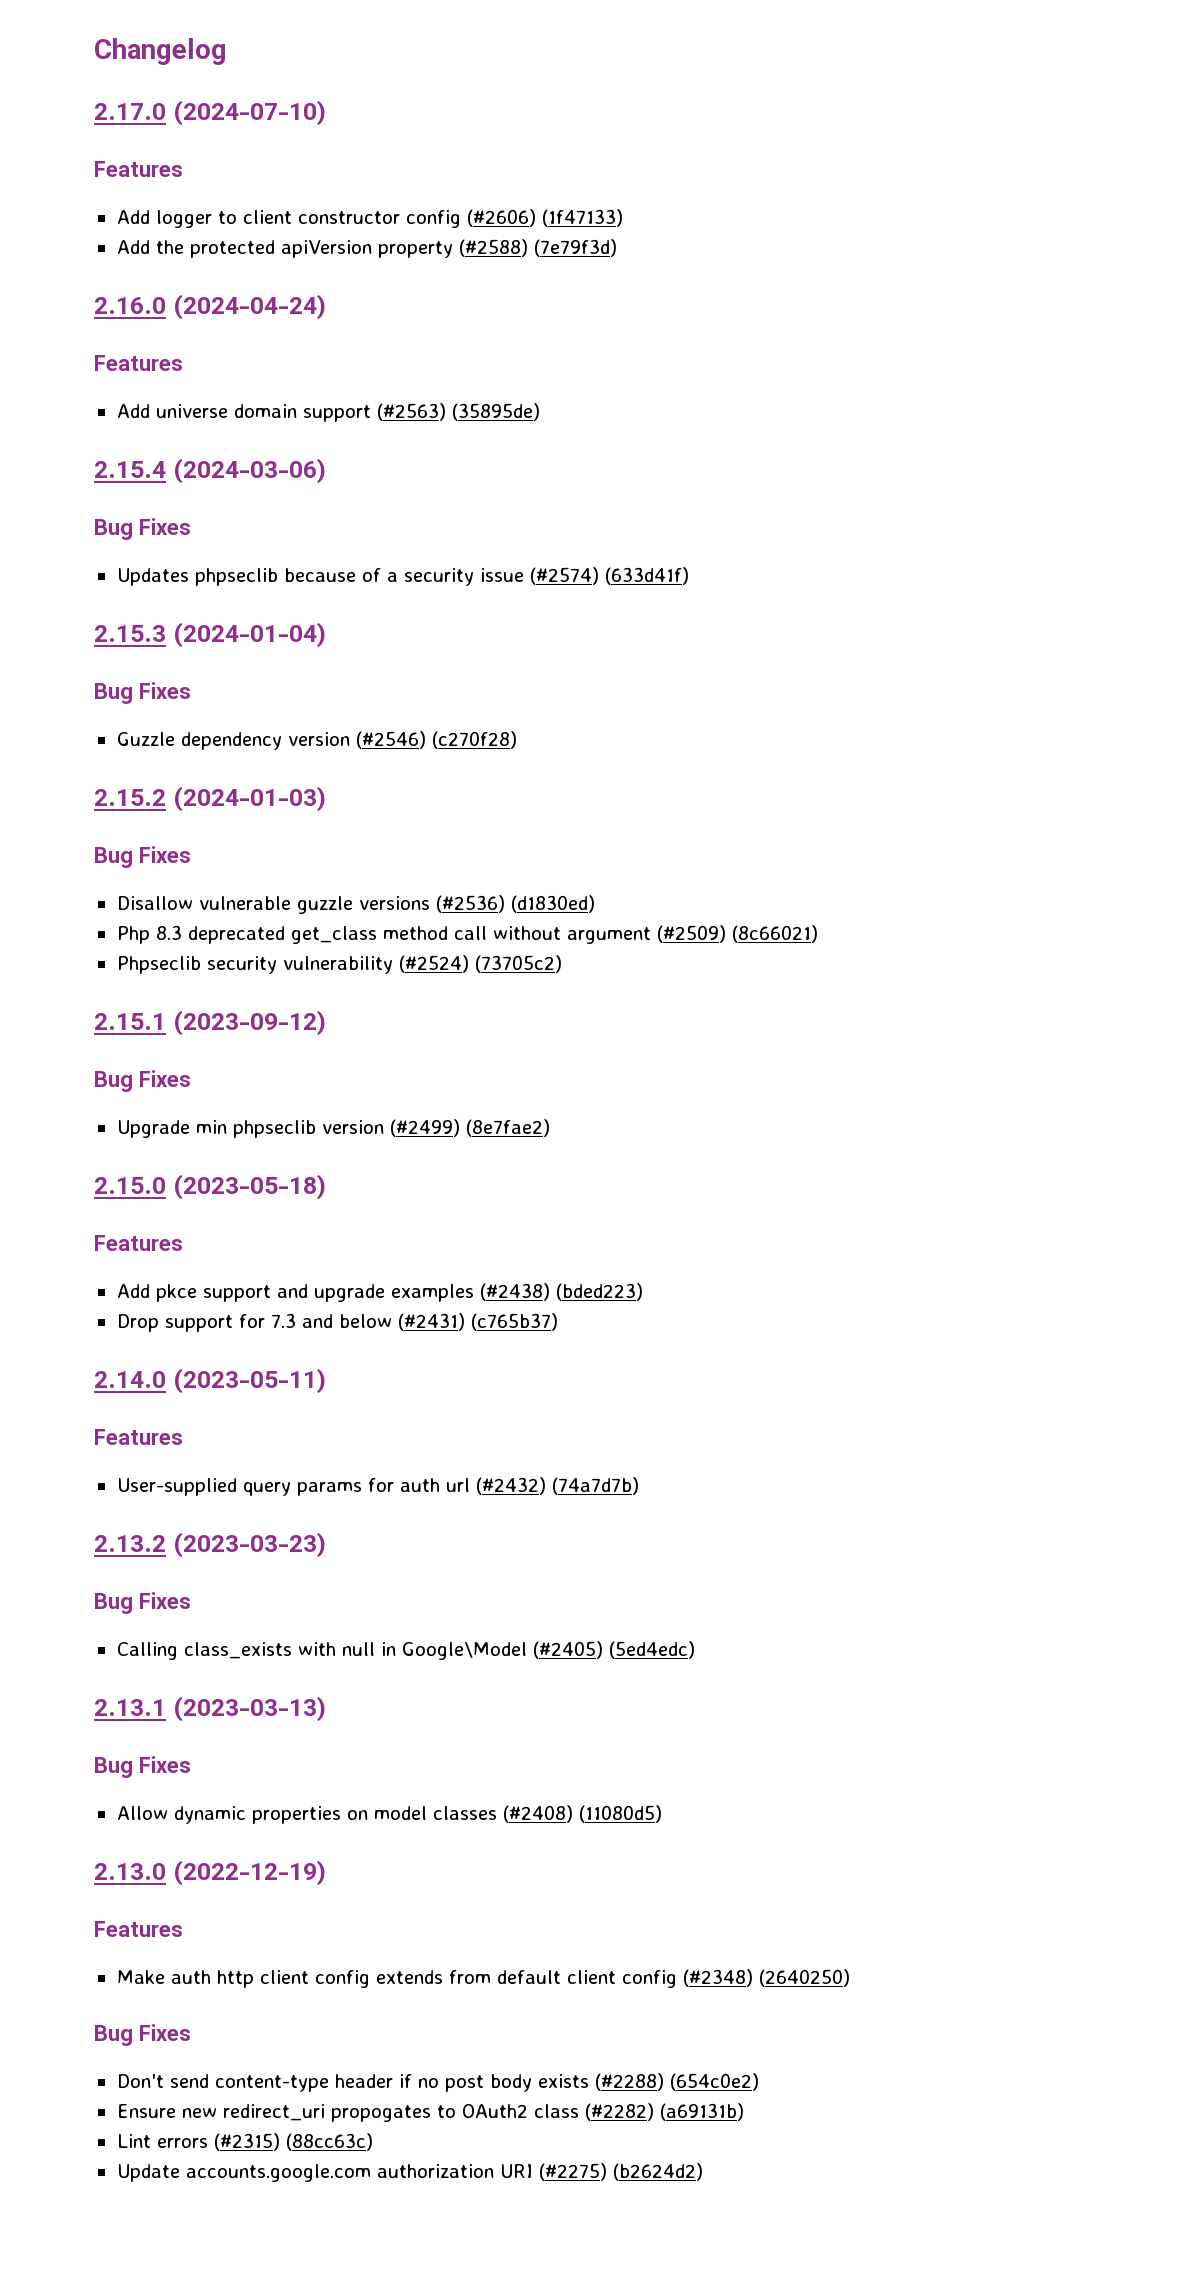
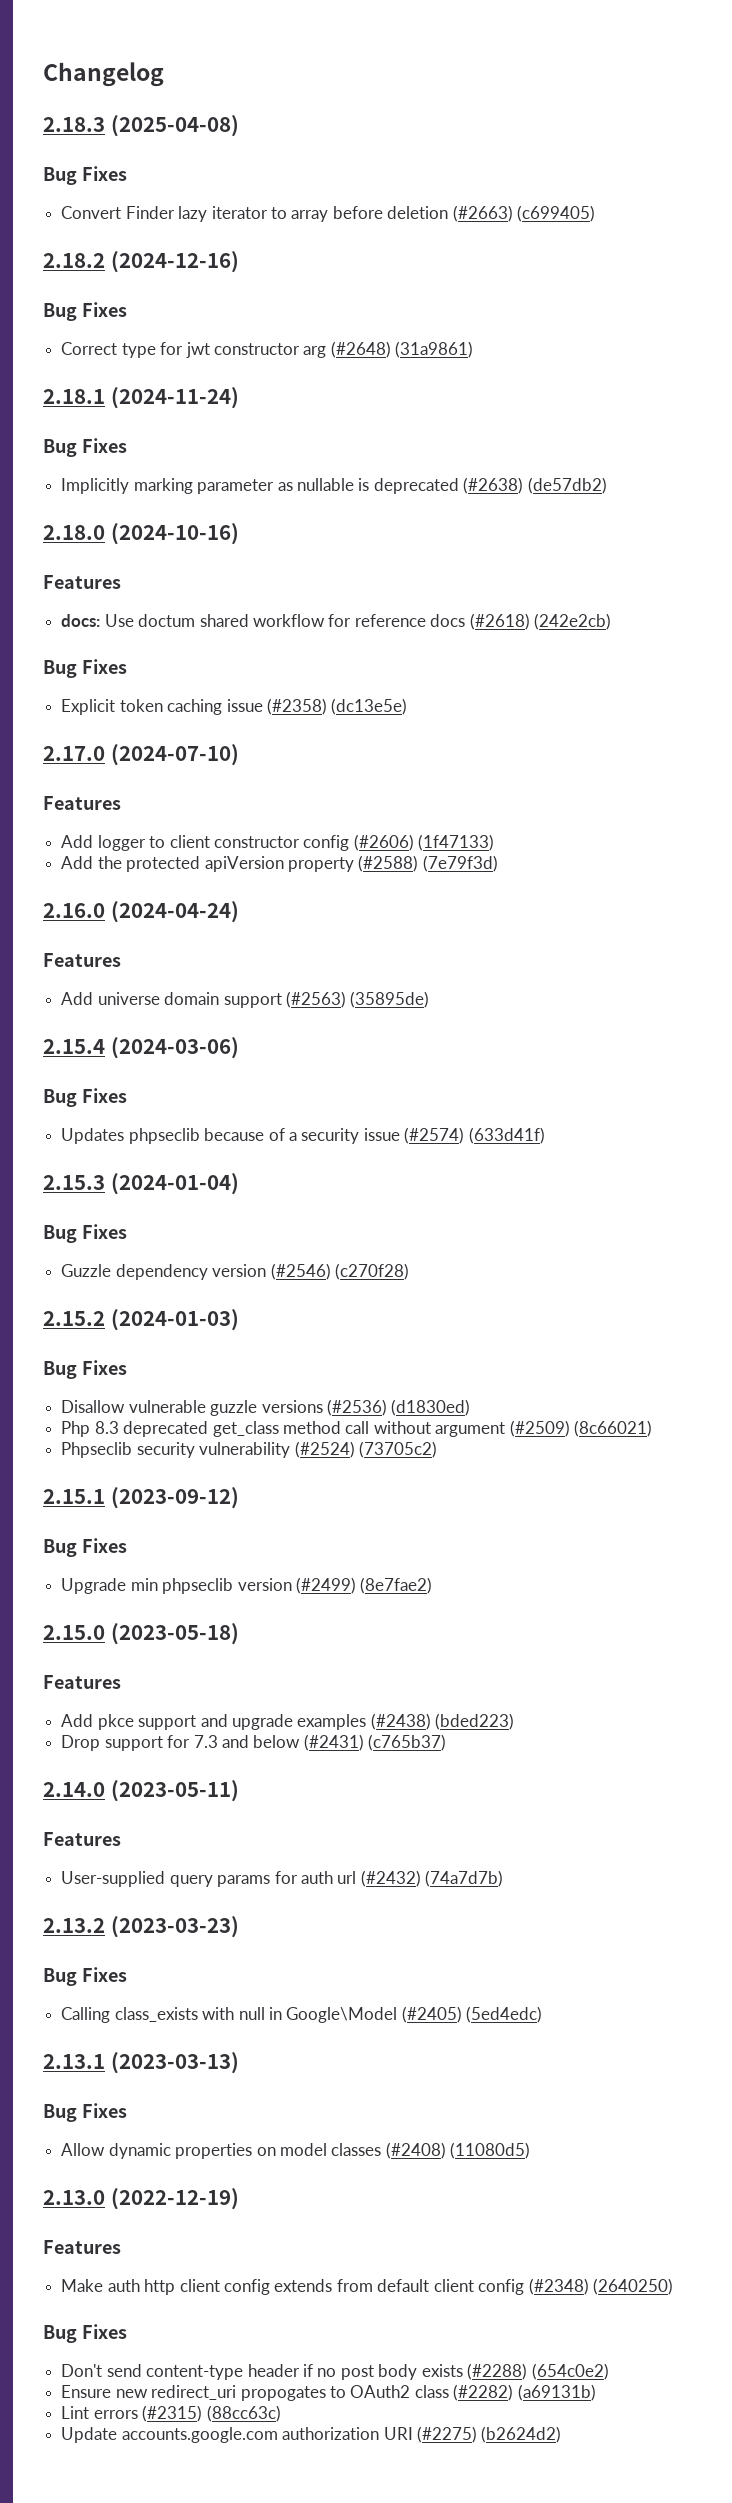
+ 2.18.3 (2025-04-08)
+ Bug Fixes
+ Convert Finder lazy iterator to array before deletion (#2663) (c699405)
+ 2.18.2 (2024-12-16)
+ Bug Fixes
+ Correct type for jwt constructor arg (#2648) (31a9861)
+ 2.18.1 (2024-11-24)
+ Bug Fixes
+ Implicitly marking parameter as nullable is deprecated (#2638) (de57db2)
+ 2.18.0 (2024-10-16)
+ Features
+ docs: Use doctum shared workflow for reference docs (#2618) (242e2cb)
+ Bug Fixes
+ Explicit token caching issue (#2358) (dc13e5e)

